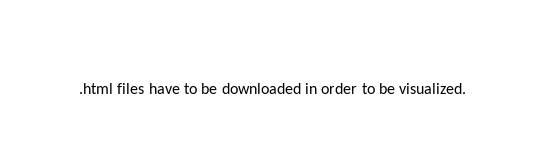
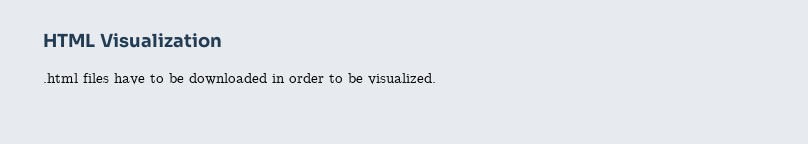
+ HTML Visualization

